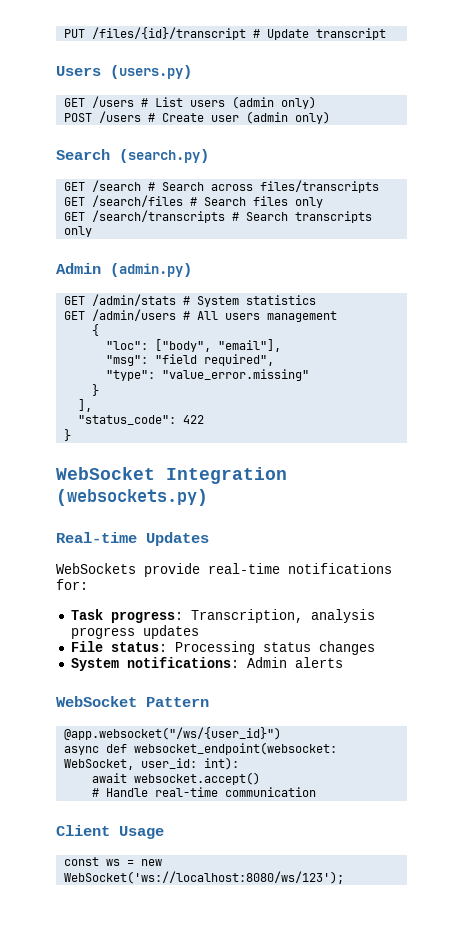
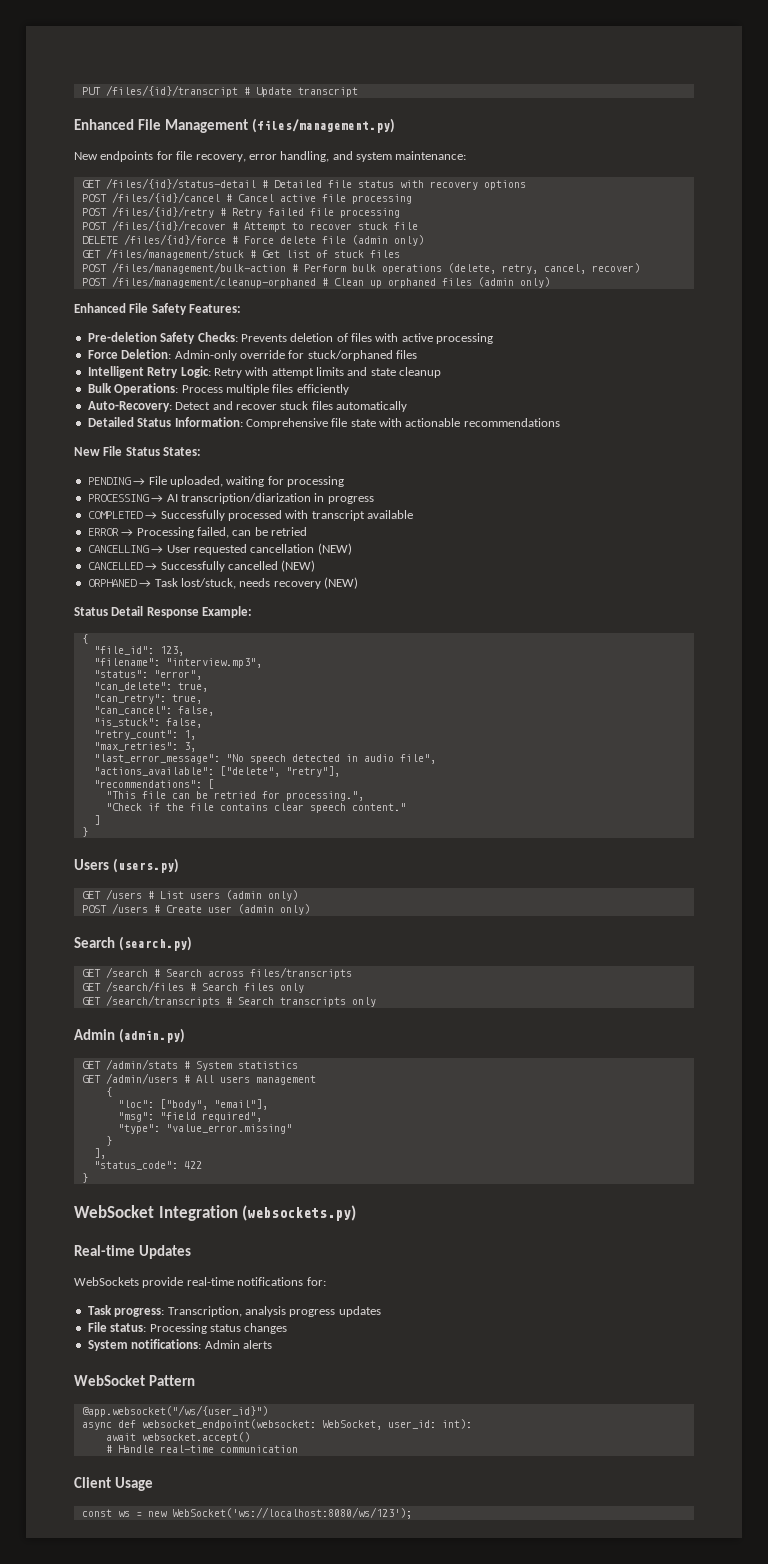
+ Enhanced File Management (files/management.py)
+ New endpoints for file recovery, error handling, and system maintenance:
+ GET /files/{id}/status-detail # Detailed file status with recovery options
+ POST /files/{id}/cancel # Cancel active file processing
+ POST /files/{id}/retry # Retry failed file processing
+ POST /files/{id}/recover # Attempt to recover stuck file
+ DELETE /files/{id}/force # Force delete file (admin only)
+ GET /files/management/stuck # Get list of stuck files
+ POST /files/management/bulk-action # Perform bulk operations (delete, retry, cancel, recover)
+ POST /files/management/cleanup-orphaned # Clean up orphaned files (admin only)
+ Enhanced File Safety Features:
+ Pre-deletion Safety Checks: Prevents deletion of files with active processing
+ Force Deletion: Admin-only override for stuck/orphaned files
+ Intelligent Retry Logic: Retry with attempt limits and state cleanup
+ Bulk Operations: Process multiple files efficiently
+ Auto-Recovery: Detect and recover stuck files automatically
+ Detailed Status Information: Comprehensive file state with actionable recommendations
+ New File Status States:
+ PENDING → File uploaded, waiting for processing
+ PROCESSING → AI transcription/diarization in progress
+ COMPLETED → Successfully processed with transcript available
+ ERROR → Processing failed, can be retried
+ CANCELLING → User requested cancellation (NEW)
+ CANCELLED → Successfully cancelled (NEW)
+ ORPHANED → Task lost/stuck, needs recovery (NEW)
+ Status Detail Response Example:
+ {
+ "file_id": 123,
+ "filename": "interview.mp3",
+ "status": "error",
+ "can_delete": true,
+ "can_retry": true,
+ "can_cancel": false,
+ "is_stuck": false,
+ "retry_count": 1,
+ "max_retries": 3,
+ "last_error_message": "No speech detected in audio file",
+ "actions_available": ["delete", "retry"],
+ "recommendations": [
+ "This file can be retried for processing.",
+ "Check if the file contains clear speech content."
+ ]
+ }

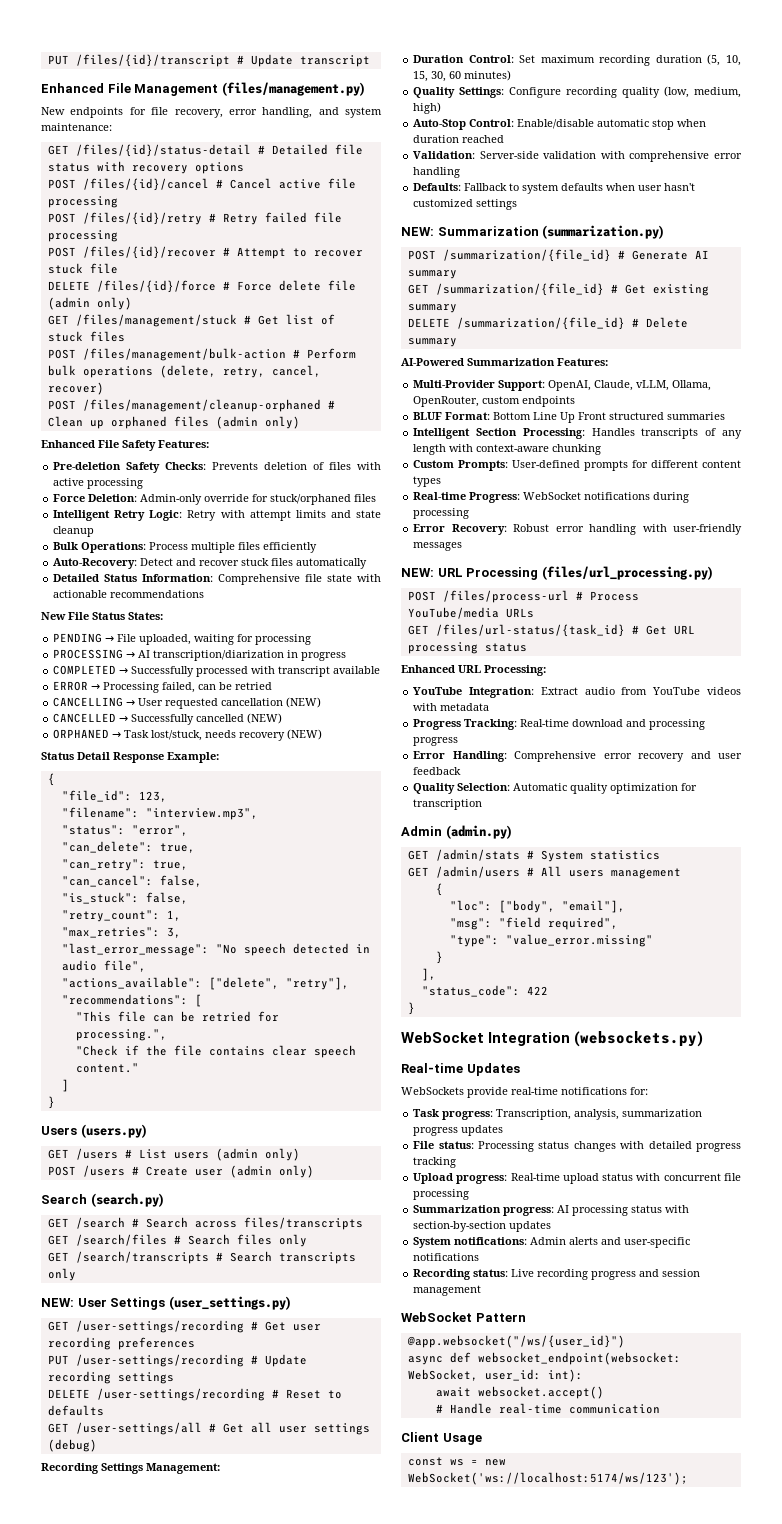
+ NEW: User Settings (user_settings.py)
+ GET /user-settings/recording # Get user recording preferences
+ PUT /user-settings/recording # Update recording settings
+ DELETE /user-settings/recording # Reset to defaults
+ GET /user-settings/all # Get all user settings (debug)
+ Recording Settings Management:
+ Duration Control: Set maximum recording duration (5, 10, 15, 30, 60 minutes)
+ Quality Settings: Configure recording quality (low, medium, high)
+ Auto-Stop Control: Enable/disable automatic stop when duration reached
+ Validation: Server-side validation with comprehensive error handling
+ Defaults: Fallback to system defaults when user hasn't customized settings
+ NEW: Summarization (summarization.py)
+ POST /summarization/{file_id} # Generate AI summary
+ GET /summarization/{file_id} # Get existing summary
+ DELETE /summarization/{file_id} # Delete summary
+ AI-Powered Summarization Features:
+ Multi-Provider Support: OpenAI, Claude, vLLM, Ollama, OpenRouter, custom endpoints
+ BLUF Format: Bottom Line Up Front structured summaries
+ Intelligent Section Processing: Handles transcripts of any length with context-aware chunking
+ Custom Prompts: User-defined prompts for different content types
+ Real-time Progress: WebSocket notifications during processing
+ Error Recovery: Robust error handling with user-friendly messages
+ NEW: URL Processing (files/url_processing.py)
+ POST /files/process-url # Process YouTube/media URLs
+ GET /files/url-status/{task_id} # Get URL processing status
+ Enhanced URL Processing:
+ YouTube Integration: Extract audio from YouTube videos with metadata
+ Progress Tracking: Real-time download and processing progress
+ Error Handling: Comprehensive error recovery and user feedback
+ Quality Selection: Automatic quality optimization for transcription
- Task progress: Transcription, analysis progress updates
+ Task progress: Transcription, analysis, summarization progress updates
- File status: Processing status changes
- System notifications: Admin alerts
+ File status: Processing status changes with detailed progress tracking
+ Upload progress: Real-time upload status with concurrent file processing
+ Summarization progress: AI processing status with section-by-section updates
+ System notifications: Admin alerts and user-specific notifications
+ Recording status: Live recording progress and session management
- const ws = new WebSocket('ws://localhost:8080/ws/123');
+ const ws = new WebSocket('ws://localhost:5174/ws/123');

